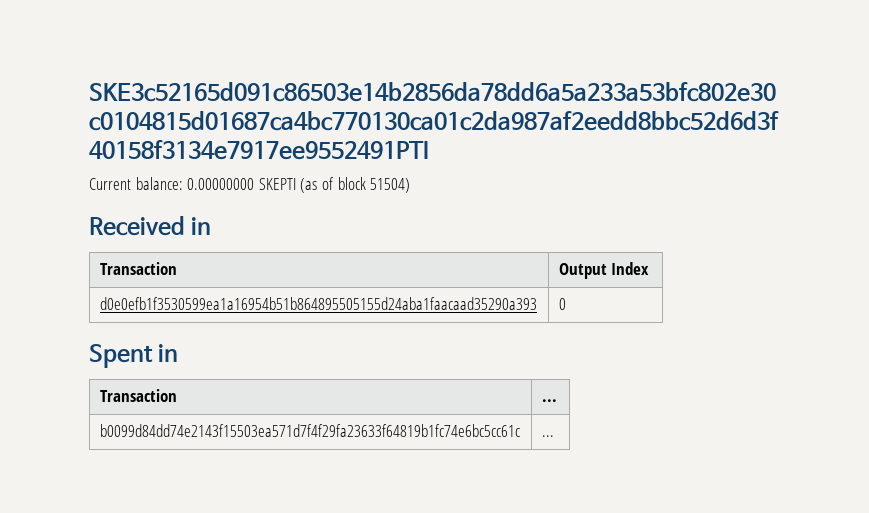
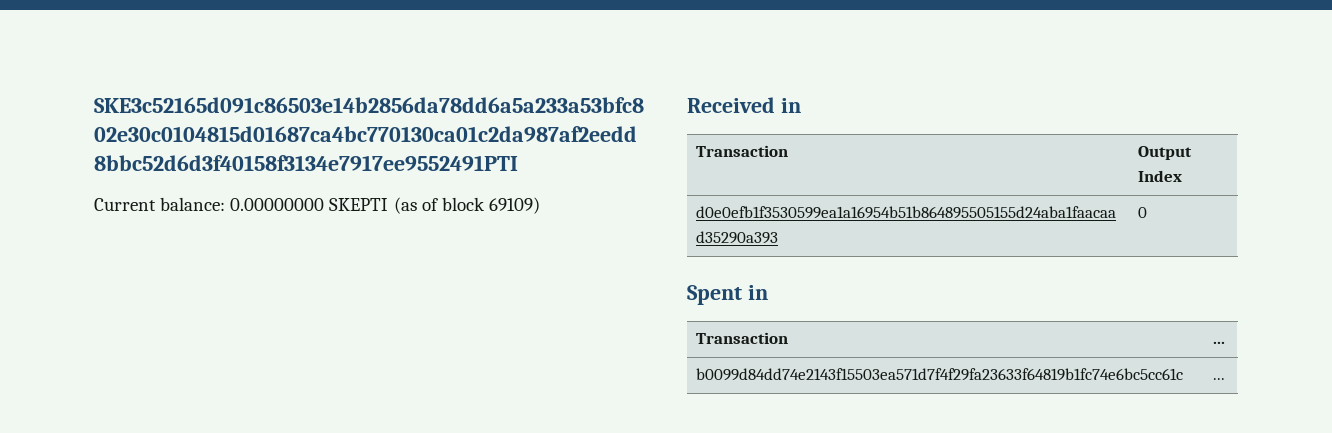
- Current balance: 0.00000000 SKEPTI (as of block 51504)
+ Current balance: 0.00000000 SKEPTI (as of block 69109)

